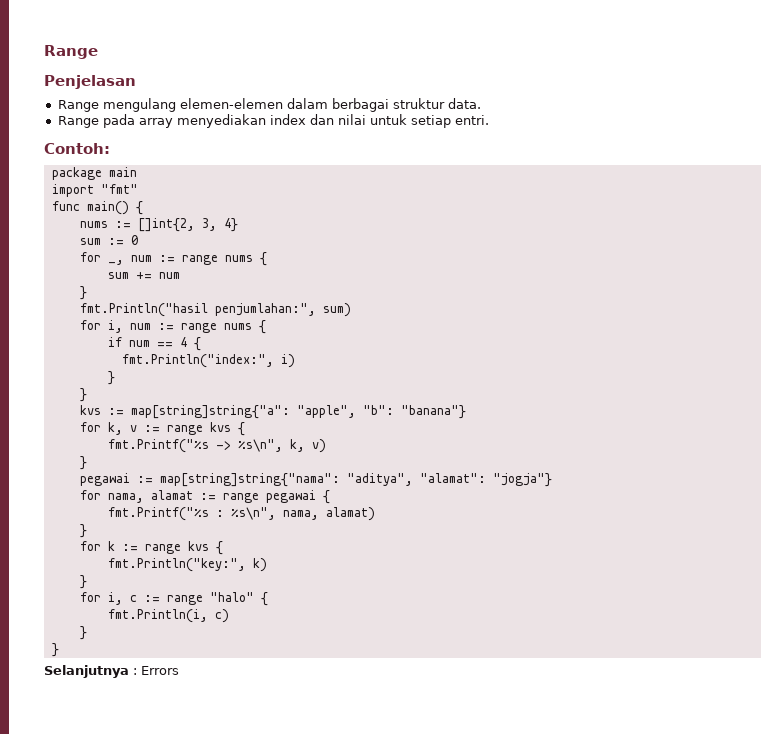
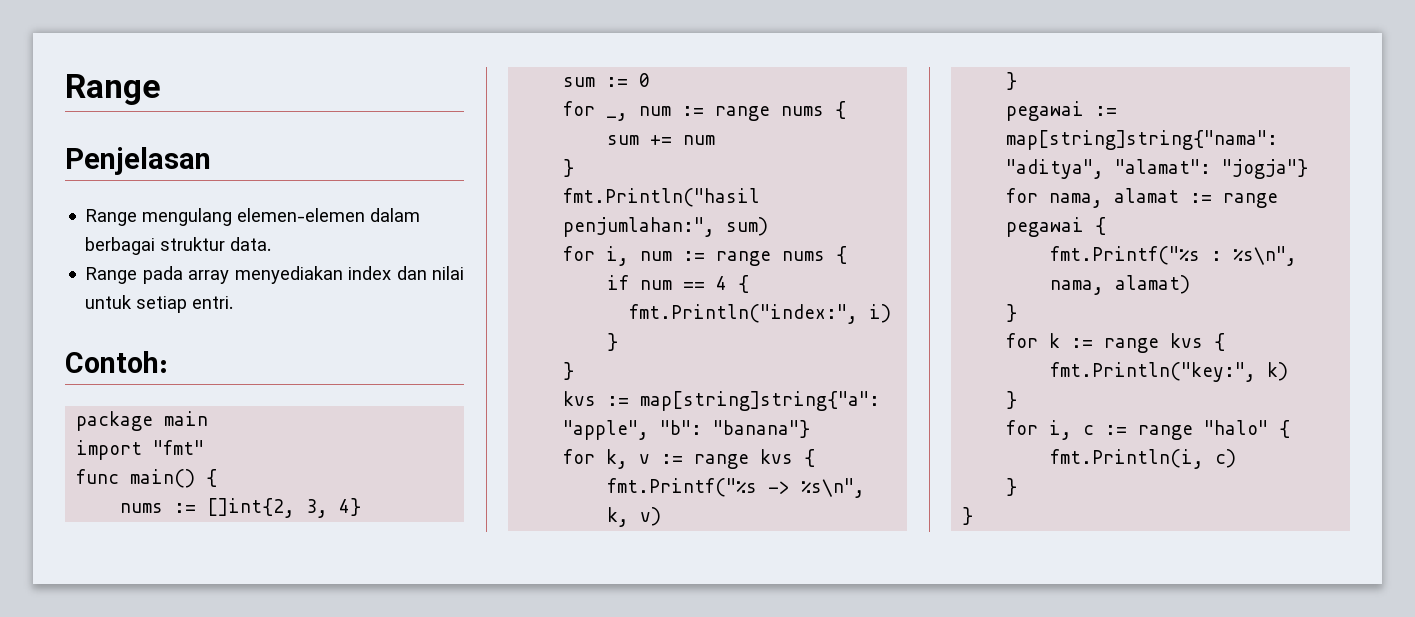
- Selanjutnya : Errors

